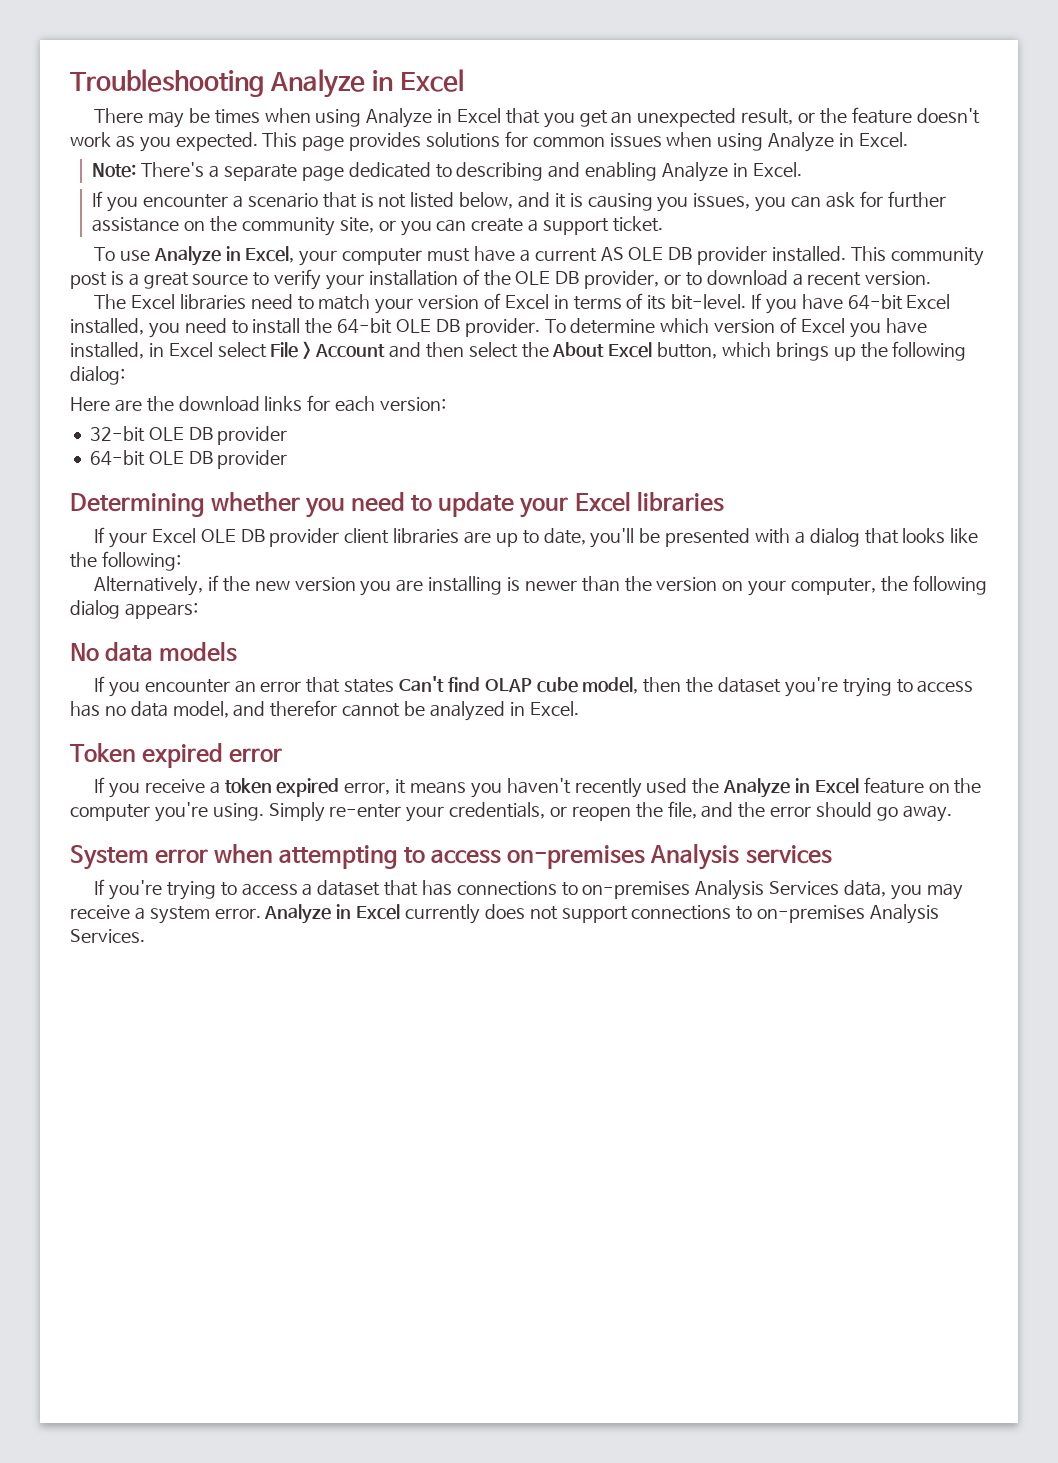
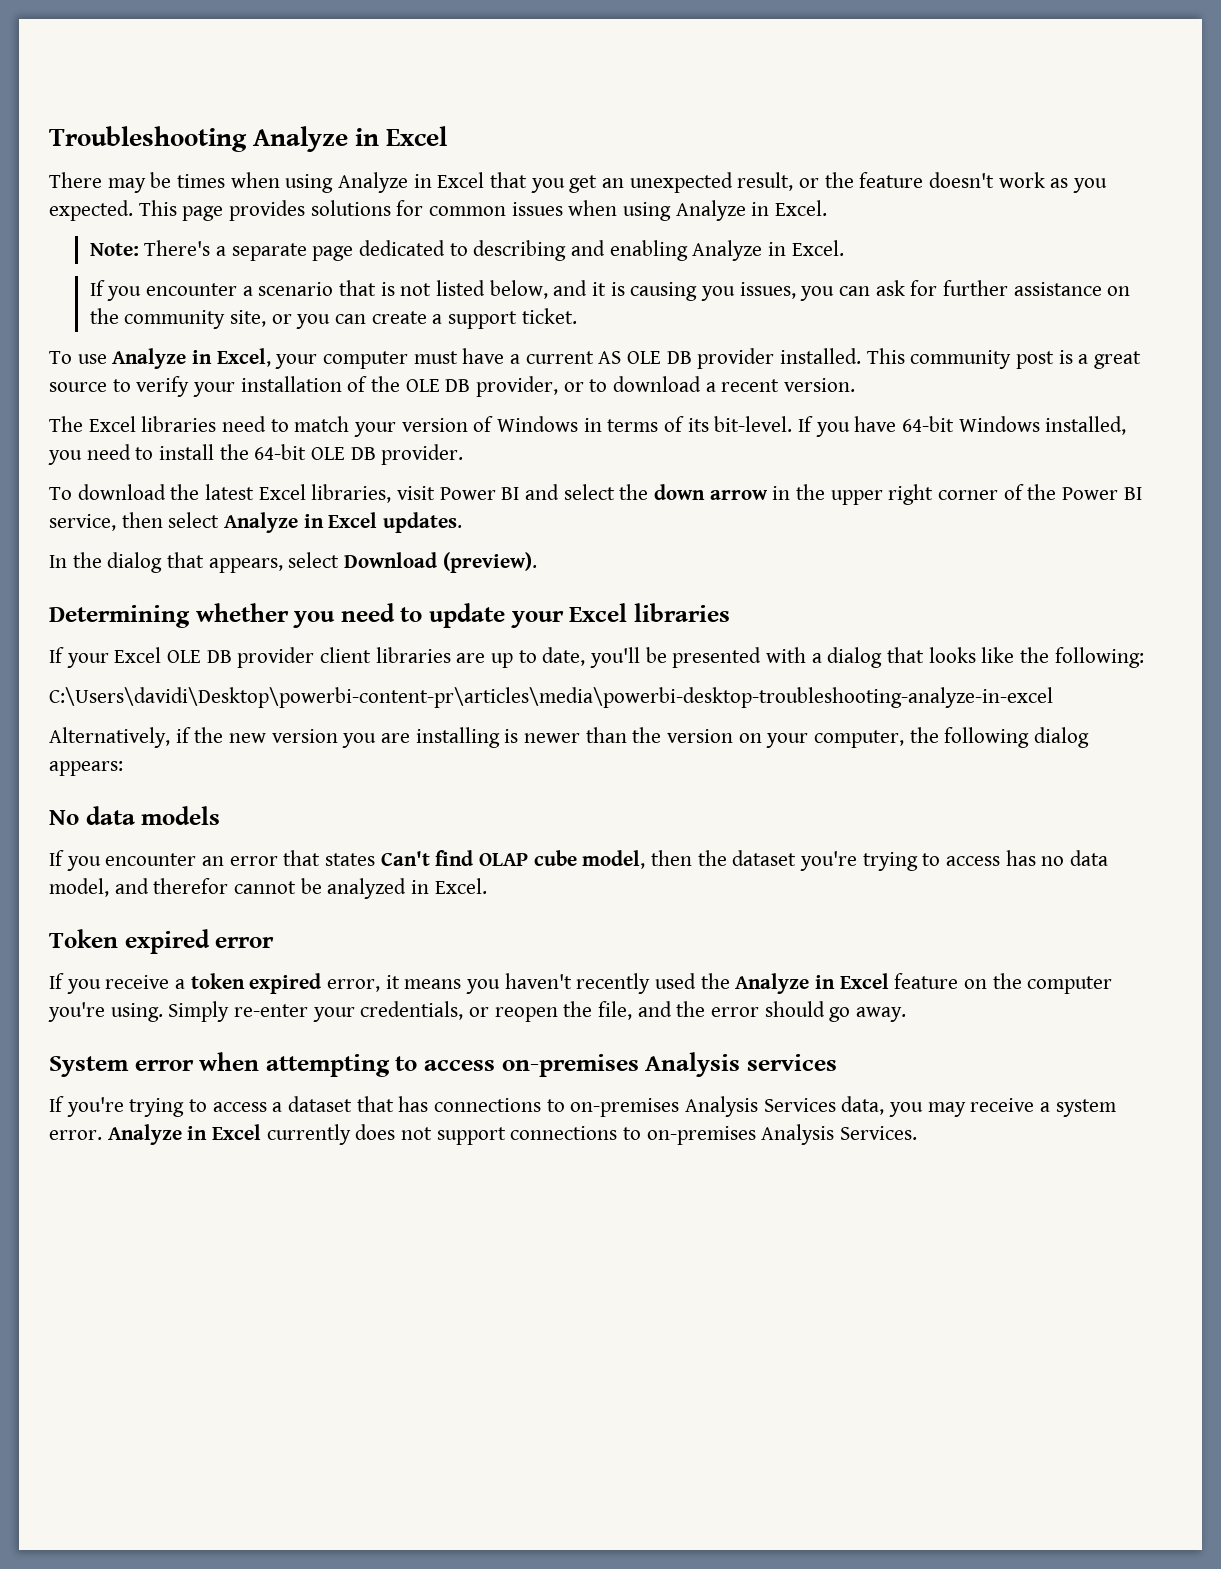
- The Excel libraries need to match your version of Excel in terms of its bit-level.
+ The Excel libraries need to match your version of Windows in terms of its bit-level.
- If you have 64-bit Excel installed, you need to install the 64-bit OLE DB provider. To determine which version of Excel you have installed, in Excel select File > Account and then select the About Excel button, which brings up the following dialog:
- Here are the download links for each version:
- 32-bit OLE DB provider
- 64-bit OLE DB provider
+ If you have 64-bit Windows installed, you need to install the 64-bit OLE DB provider.
+ To download the latest Excel libraries, visit Power BI and select the down arrow in the upper right corner of the Power BI service, then select Analyze in Excel updates.
+ In the dialog that appears, select Download (preview).
+ C:\Users\davidi\Desktop\powerbi-content-pr\articles\media\powerbi-desktop-troubleshooting-analyze-in-excel

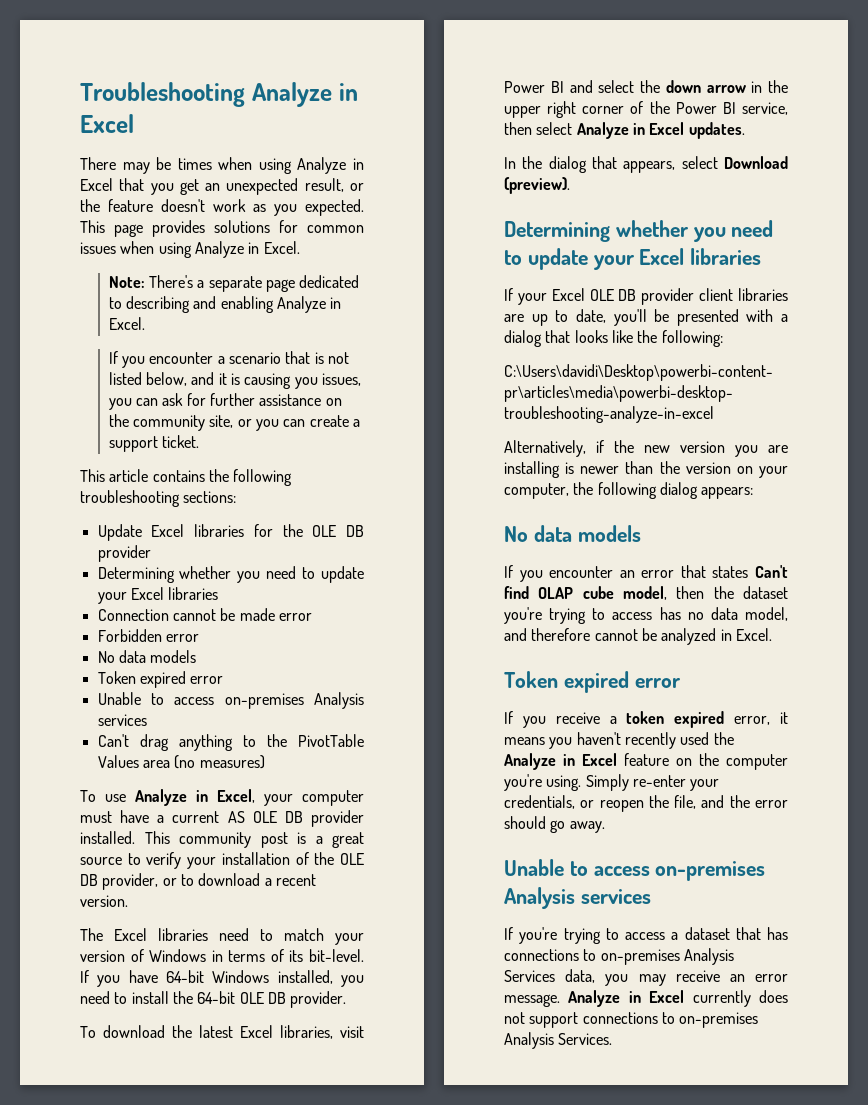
+ This article contains the following troubleshooting sections:
+ Update Excel libraries for the OLE DB provider
+ Determining whether you need to update your Excel libraries
+ Connection cannot be made error
+ Forbidden error
+ No data models
+ Token expired error
+ Unable to access on-premises Analysis services
+ Can't drag anything to the PivotTable Values area (no measures)
- If you encounter an error that states Can't find OLAP cube model, then the dataset you're trying to access has no data model, and therefor cannot be analyzed in Excel.
+ If you encounter an error that states Can't find OLAP cube model, then the dataset you're trying to access has no data model, and therefore cannot be analyzed in Excel.
  Simply re-enter your credentials, or reopen the file, and the error should go away.
- System error when attempting to access on-premises Analysis services
+ Unable to access on-premises Analysis services
- If you're trying to access a dataset that has connections to on-premises Analysis Services data, you may receive a system error.
+ If you're trying to access a dataset that has connections to on-premises Analysis Services data, you may receive an error message.

